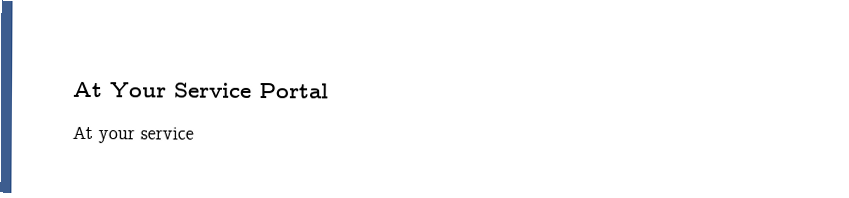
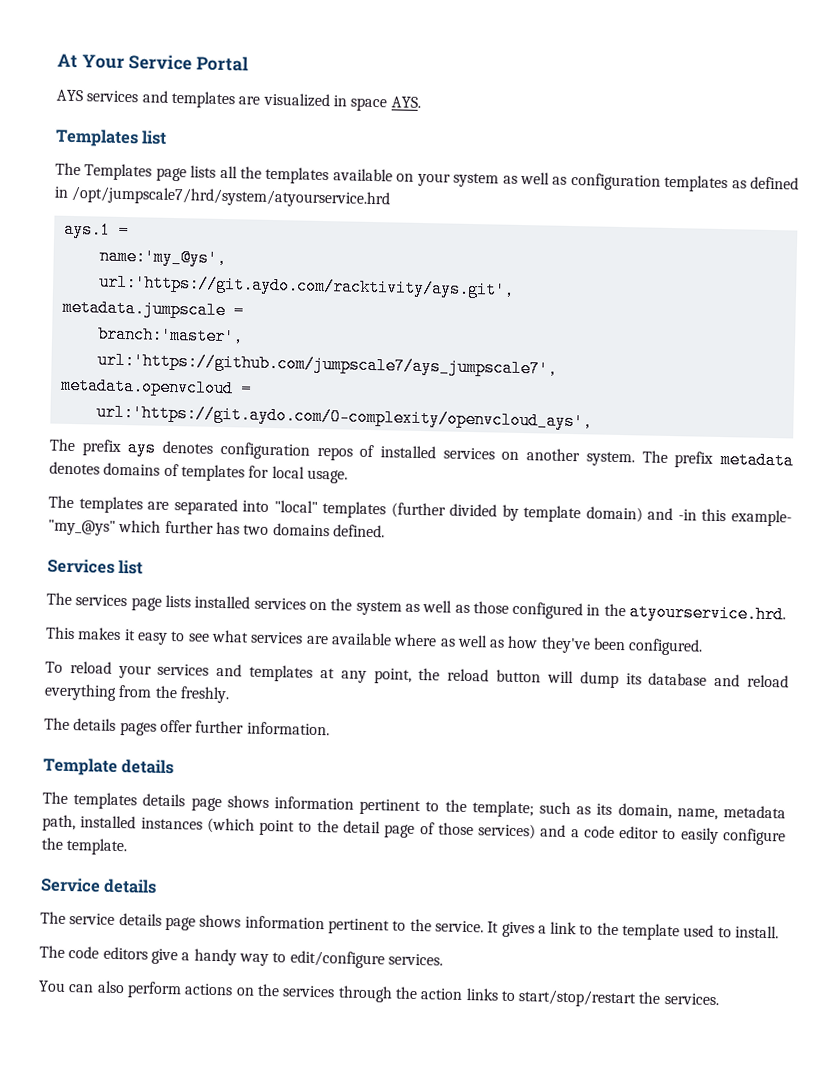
- At your service
+ AYS services and templates are visualized in space AYS.
+ Templates list
+ The Templates page lists all the templates available on your system as well as configuration templates as defined in /opt/jumpscale7/hrd/system/atyourservice.hrd
+ ays.1 =
+ name:'my_@ys',
+ url:'https://git.aydo.com/racktivity/ays.git',
+ metadata.jumpscale =
+ branch:'master',
+ url:'https://github.com/jumpscale7/ays_jumpscale7',
+ metadata.openvcloud =
+ url:'https://git.aydo.com/0-complexity/openvcloud_ays',
+ The prefix ays denotes configuration repos of installed services on another system. The prefix metadata denotes domains of templates for local usage.
+ The templates are separated into "local" templates (further divided by template domain) and -in this example- "my_@ys" which further has two domains defined.
+ Services list
+ The services page lists installed services on the system as well as those configured in the atyourservice.hrd.
+ This makes it easy to see what services are available where as well as how they've been configured.
+ To reload your services and templates at any point, the reload button will dump its database and reload everything from the freshly.
+ The details pages offer further information.
+ Template details
+ The templates details page shows information pertinent to the template; such as its domain, name, metadata path, installed instances (which point to the detail page of those services) and a code editor to easily configure the template.
+ Service details
+ The service details page shows information pertinent to the service. It gives a link to the template used to install.
+ The code editors give a handy way to edit/configure services.
+ You can also perform actions on the services through the action links to start/stop/restart the services.

